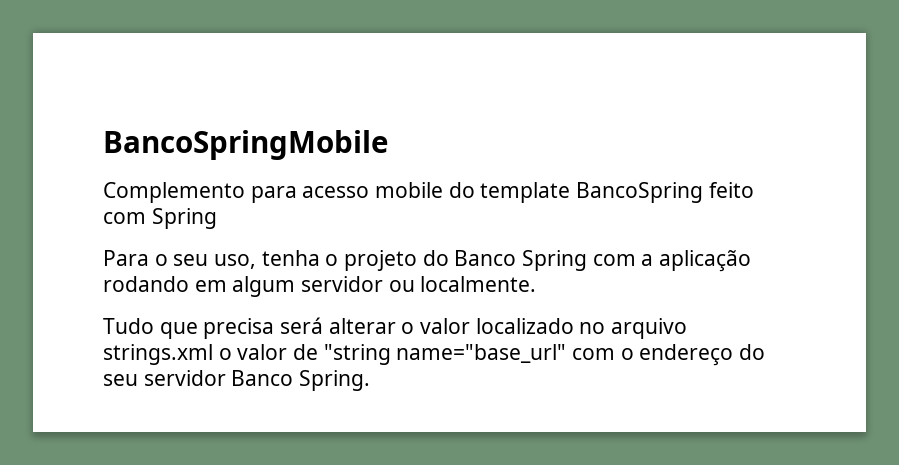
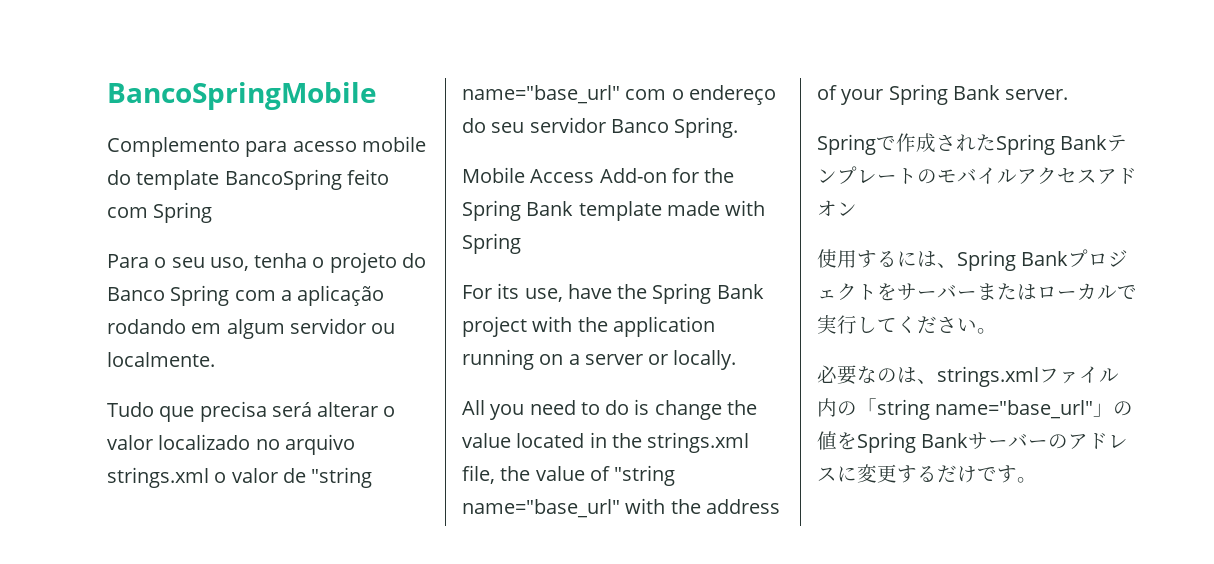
+ Mobile Access Add-on for the Spring Bank template made with Spring
+ For its use, have the Spring Bank project with the application running on a server or locally.
+ All you need to do is change the value located in the strings.xml file, the value of "string name="base_url" with the address of your Spring Bank server.
+ Springで作成されたSpring Bankテンプレートのモバイルアクセスアドオン
+ 使用するには、Spring Bankプロジェクトをサーバーまたはローカルで実行してください。
+ 必要なのは、strings.xmlファイル内の「string name="base_url"」の値をSpring Bankサーバーのアドレスに変更するだけです。

